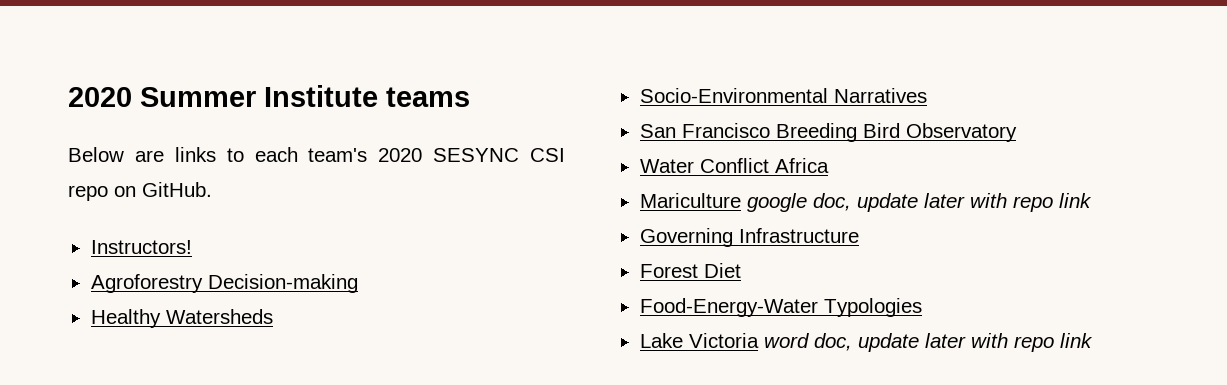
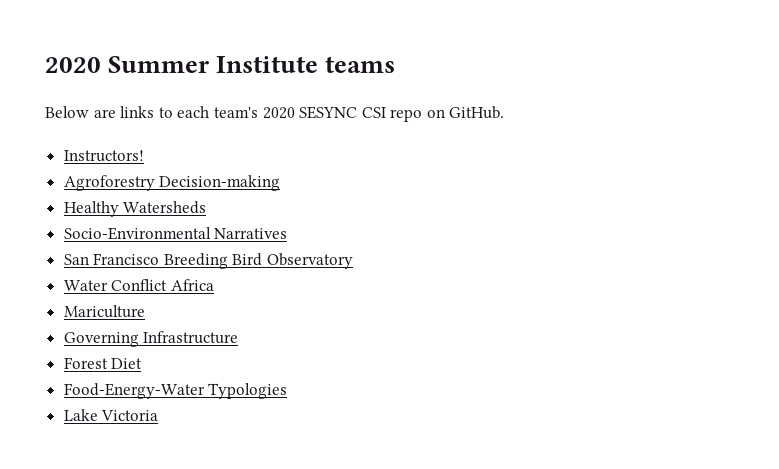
- Mariculture google doc, update later with repo link
+ Mariculture
- Lake Victoria word doc, update later with repo link
+ Lake Victoria

